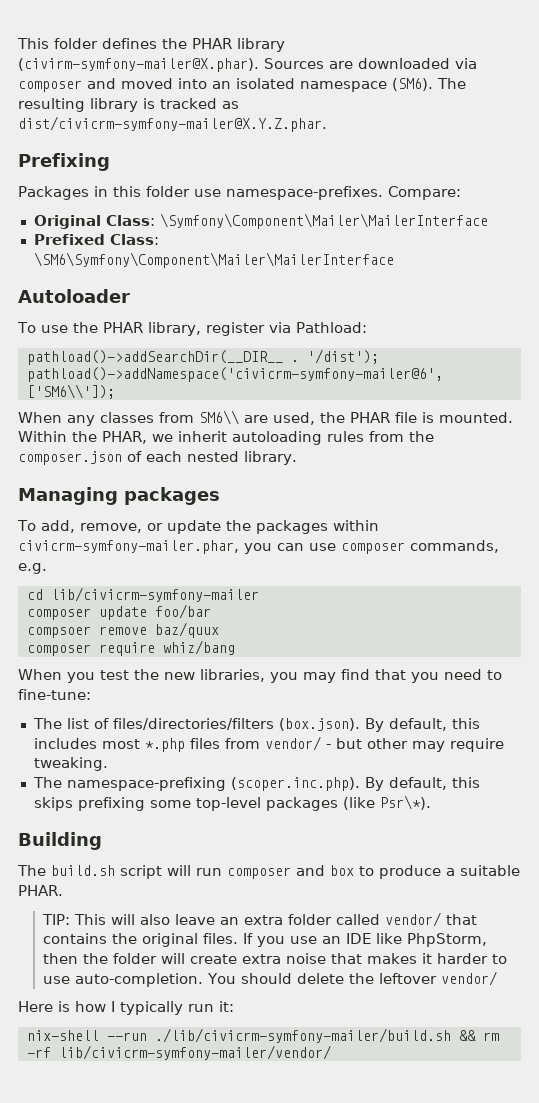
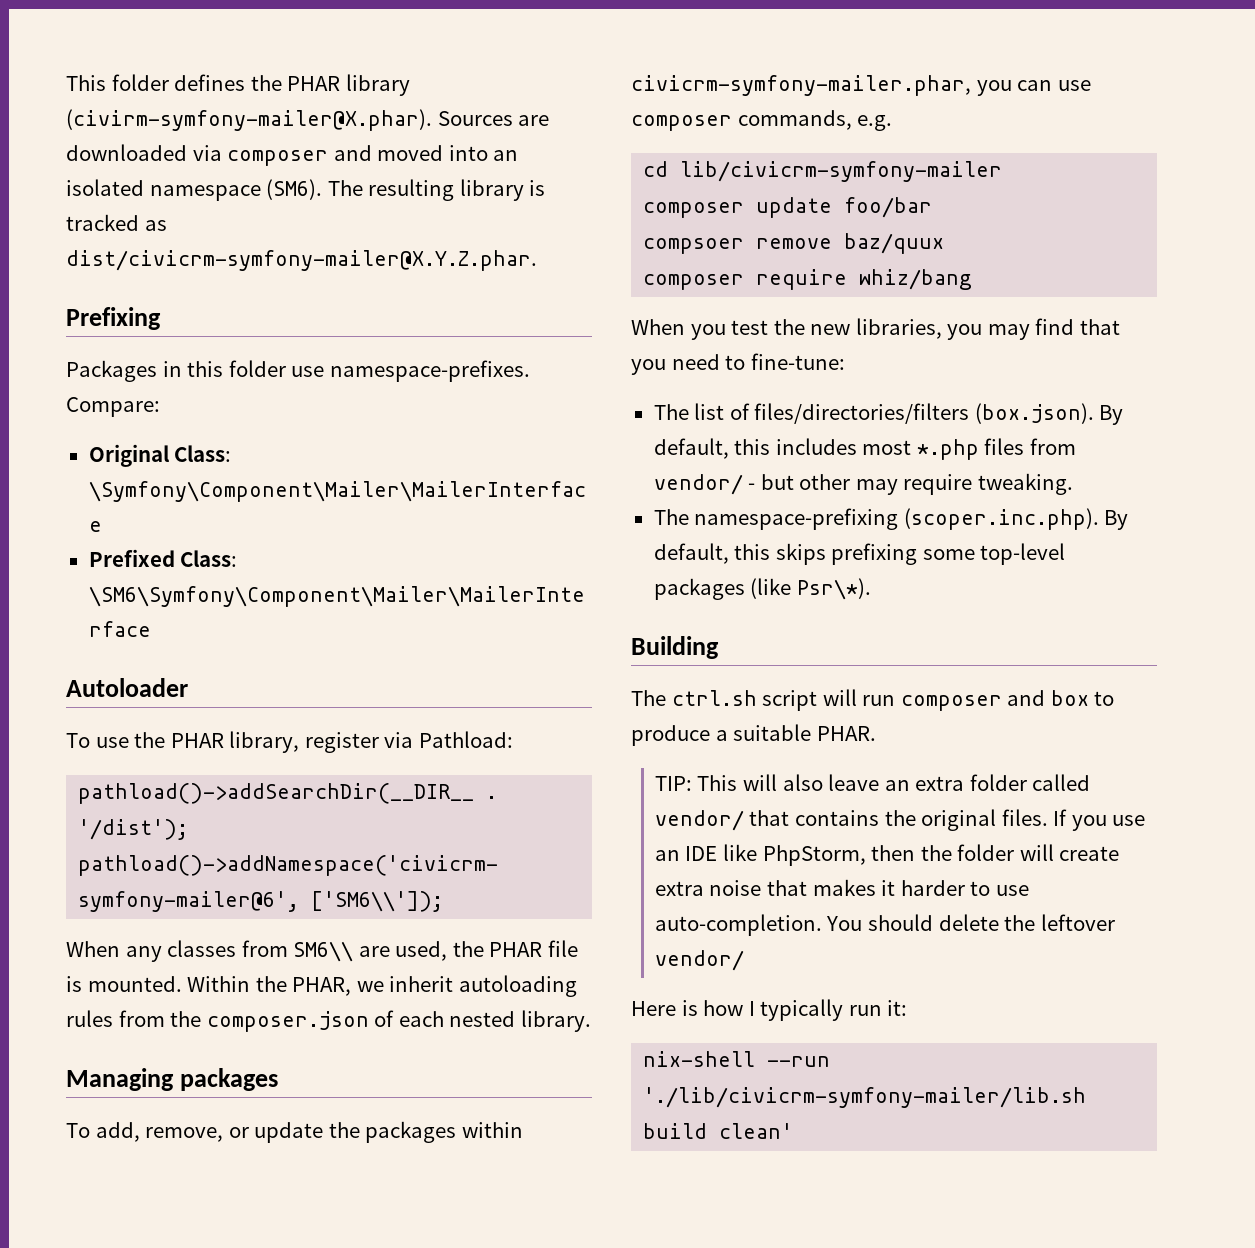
- The build.sh script will run composer and box to produce a suitable PHAR.
+ The ctrl.sh script will run composer and box to produce a suitable PHAR.
- nix-shell --run ./lib/civicrm-symfony-mailer/build.sh && rm -rf lib/civicrm-symfony-mailer/vendor/
+ nix-shell --run './lib/civicrm-symfony-mailer/lib.sh build clean'

